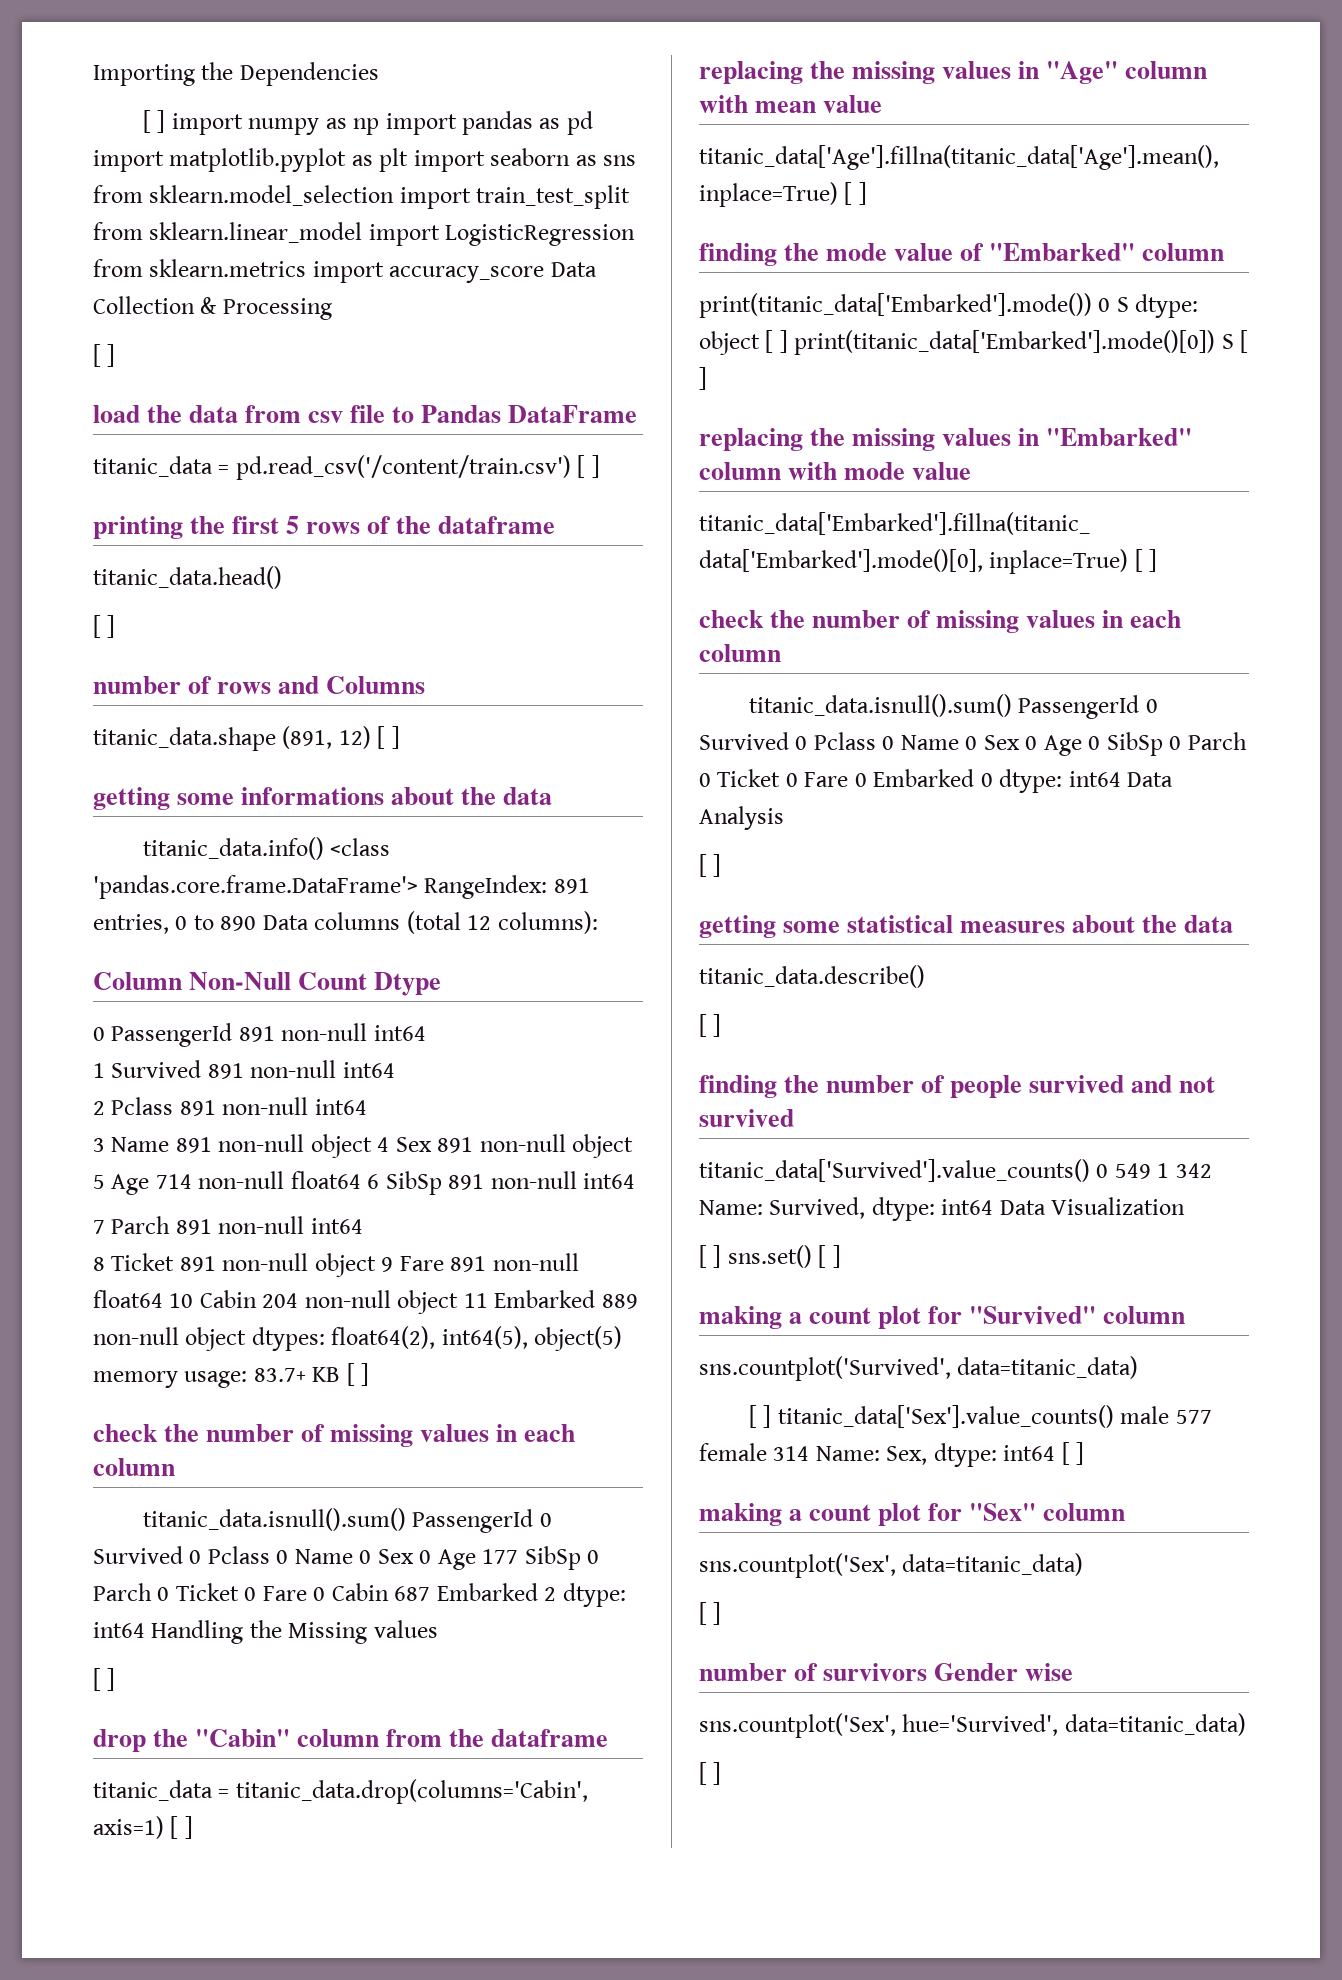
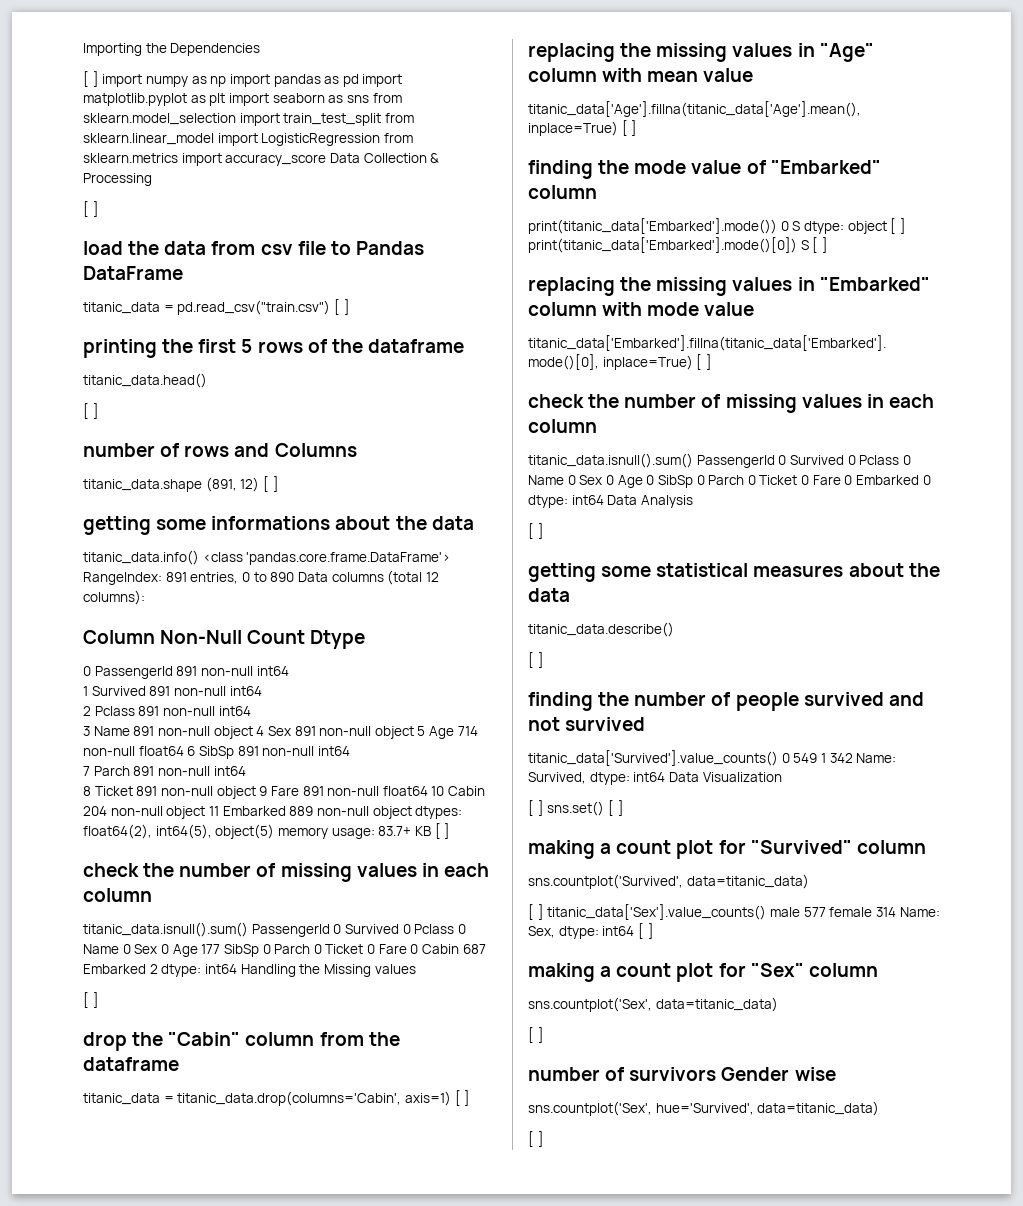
- titanic_data = pd.read_csv('/content/train.csv') [ ]
+ titanic_data = pd.read_csv("train.csv") [ ]

